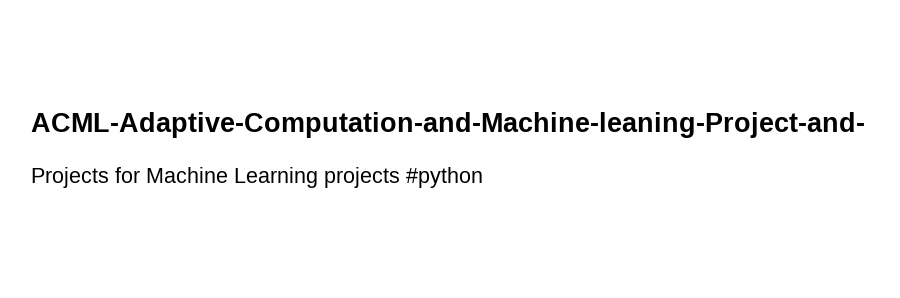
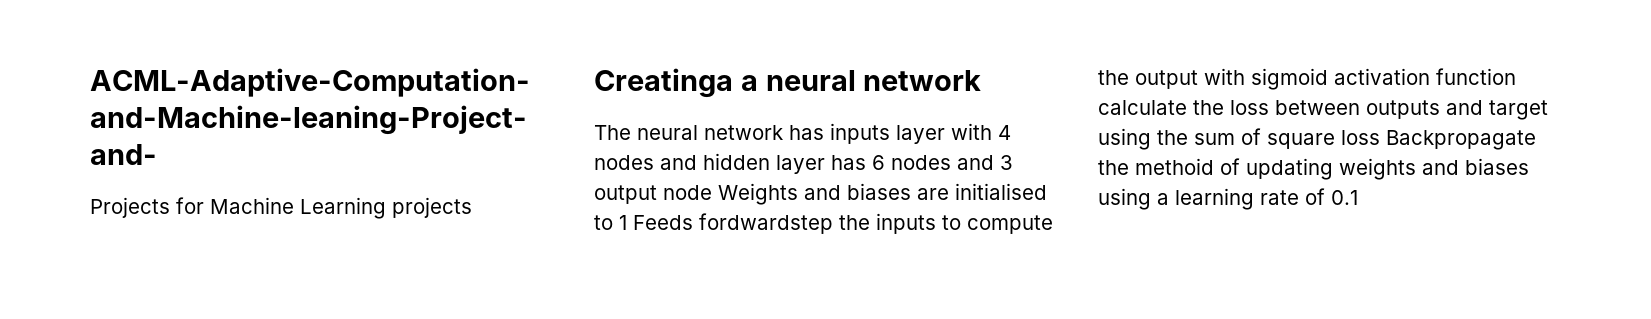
- Projects for Machine Learning projects #python
+ Projects for Machine Learning projects
+ Creatinga a neural network
+ The neural network has inputs layer with 4 nodes and hidden layer has 6 nodes and 3 output node Weights and biases are initialised to 1 Feeds fordwardstep the inputs to compute the output with sigmoid activation function calculate the loss between outputs and target using the sum of square loss Backpropagate the methoid of updating weights and biases using a learning rate of 0.1

